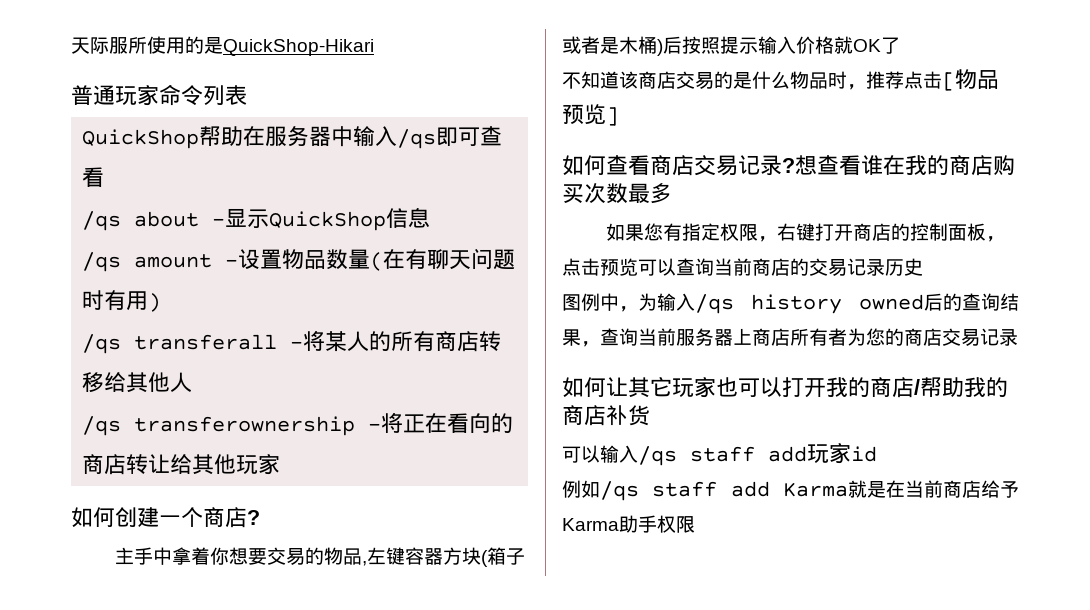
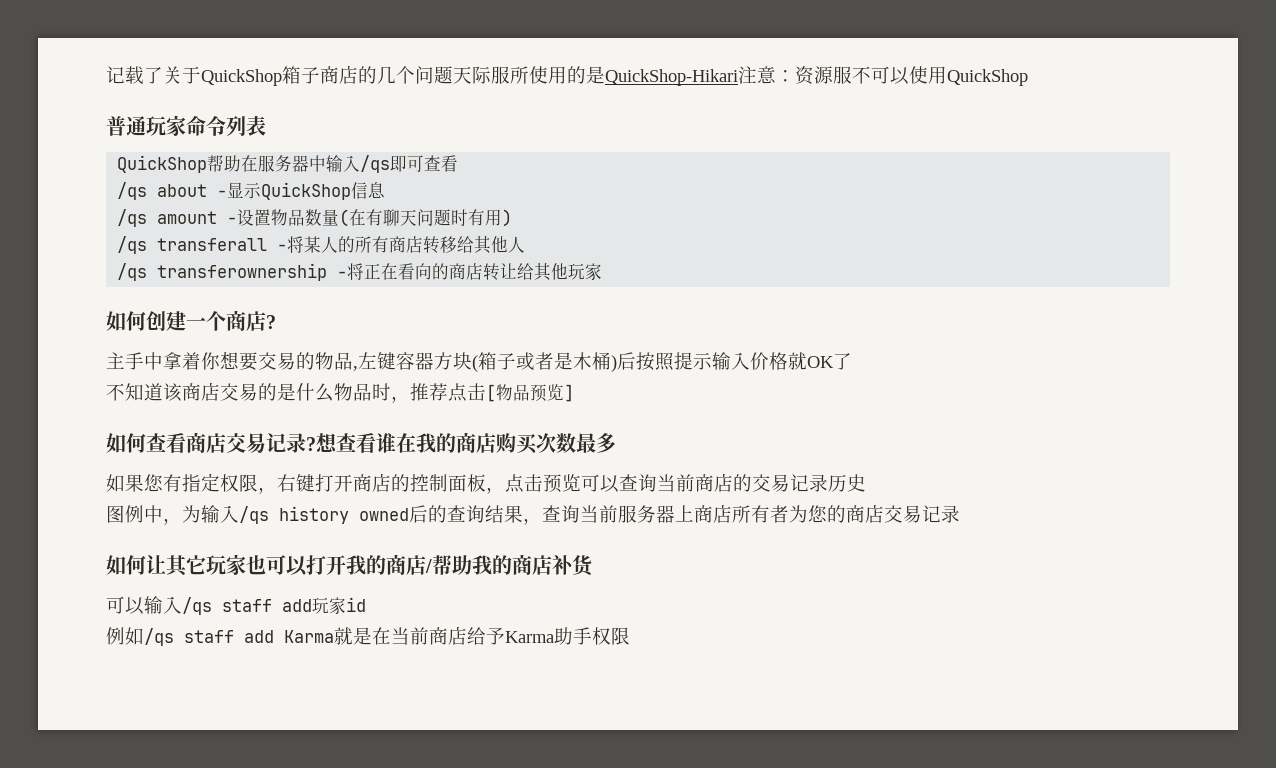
- 天际服所使用的是QuickShop-Hikari
+ 记载了关于QuickShop箱子商店的几个问题天际服所使用的是QuickShop-Hikari注意：资源服不可以使用QuickShop

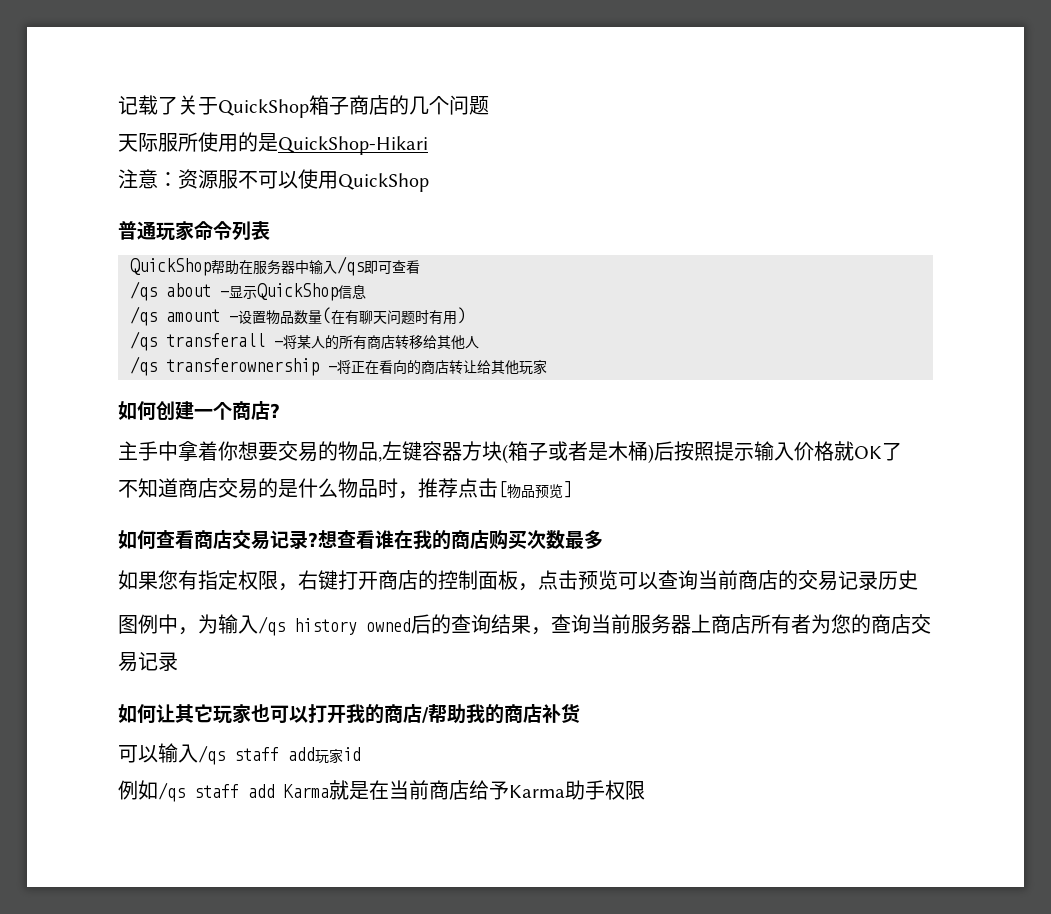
- 记载了关于QuickShop箱子商店的几个问题天际服所使用的是QuickShop-Hikari注意：资源服不可以使用QuickShop
+ 记载了关于QuickShop箱子商店的几个问题
+ 天际服所使用的是QuickShop-Hikari
+ 注意：资源服不可以使用QuickShop
- 不知道该商店交易的是什么物品时，推荐点击[物品预览]
+ 不知道商店交易的是什么物品时，推荐点击[物品预览]

